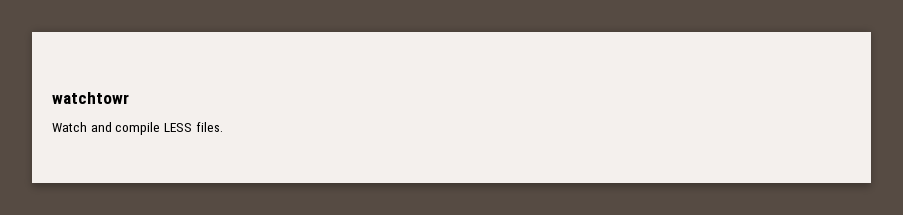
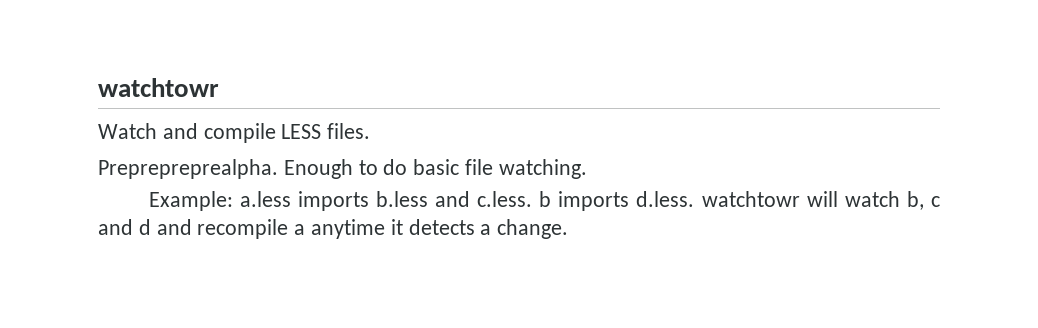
+ Preprepreprealpha. Enough to do basic file watching.
+ Example: a.less imports b.less and c.less. b imports d.less. watchtowr will watch b, c and d and recompile a anytime it detects a change.

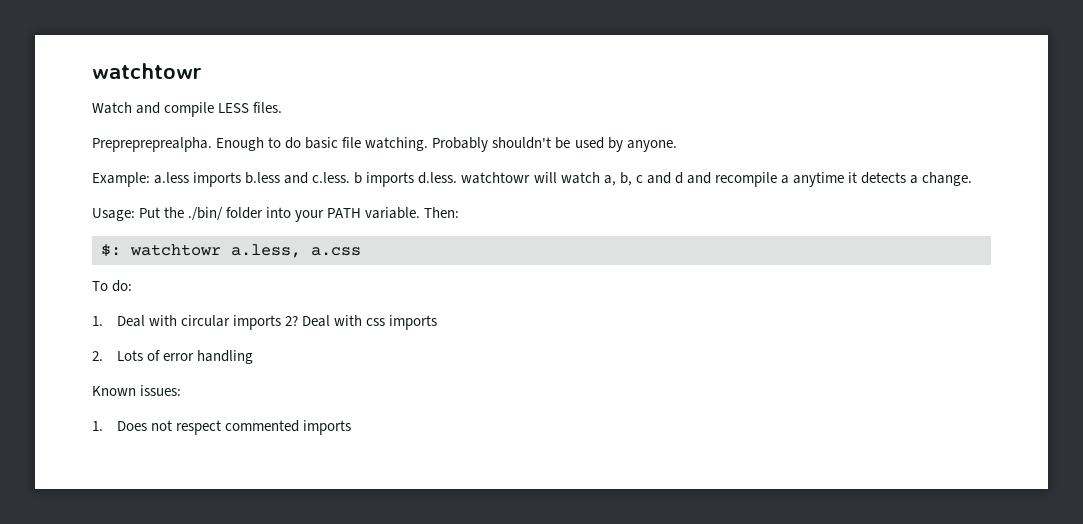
+ Probably shouldn't be used by anyone.
- Example: a.less imports b.less and c.less. b imports d.less. watchtowr will watch b, c and d and recompile a anytime it detects a change.
+ Example: a.less imports b.less and c.less. b imports d.less. watchtowr will watch a, b, c and d and recompile a anytime it detects a change.
+ Usage: Put the ./bin/ folder into your PATH variable. Then:
+ $: watchtowr a.less, a.css
+ To do:
+ 1. Deal with circular imports 2? Deal with css imports
+ 2. Lots of error handling
+ Known issues:
+ 1. Does not respect commented imports

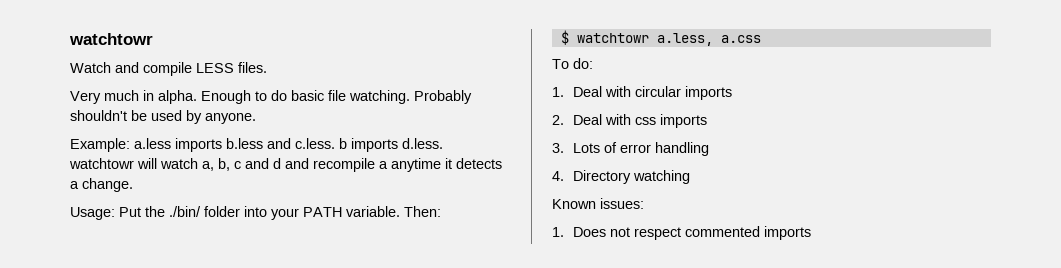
- Preprepreprealpha.
+ Very much in alpha.
- $: watchtowr a.less, a.css
+ $ watchtowr a.less, a.css
- 1. Deal with circular imports 2? Deal with css imports
+ 1. Deal with circular imports
+ 2. Deal with css imports
- 2. Lots of error handling
+ 3. Lots of error handling
+ 4. Directory watching

